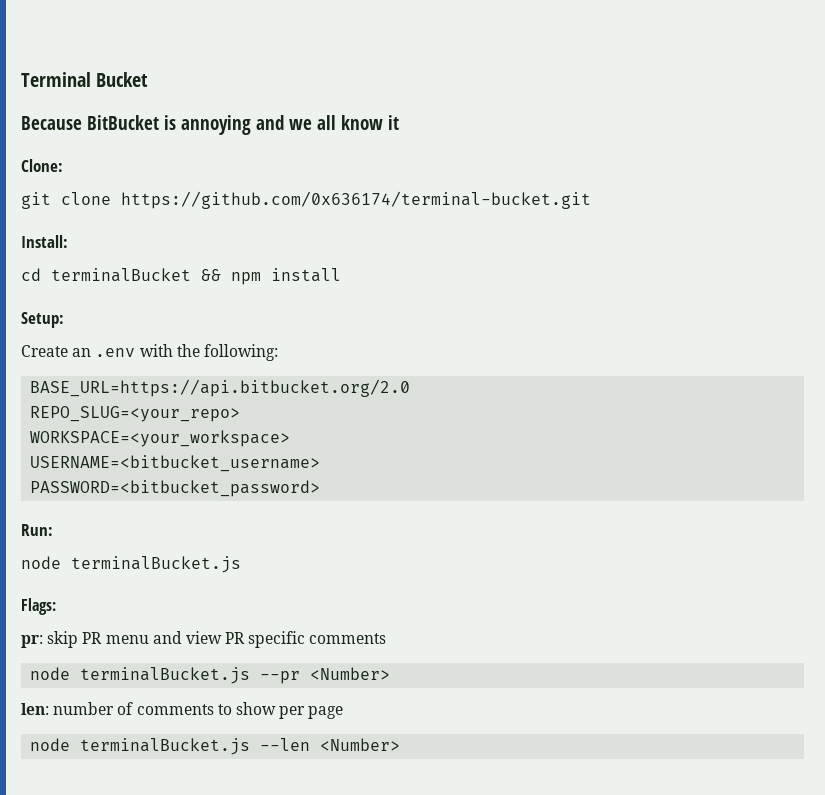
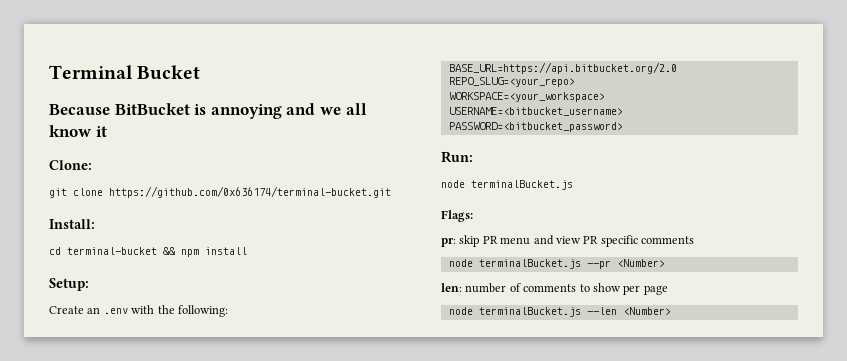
- cd terminalBucket && npm install
+ cd terminal-bucket && npm install

